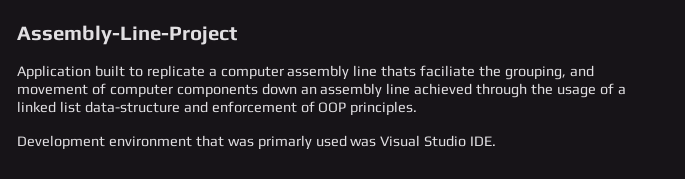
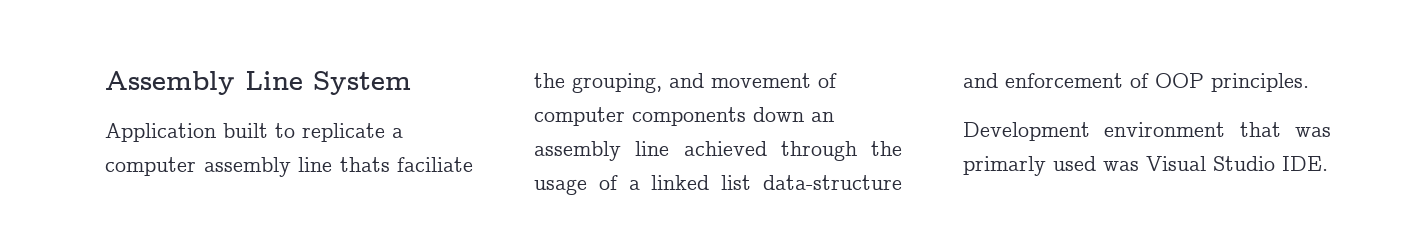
- Assembly-Line-Project
+ Assembly Line System

